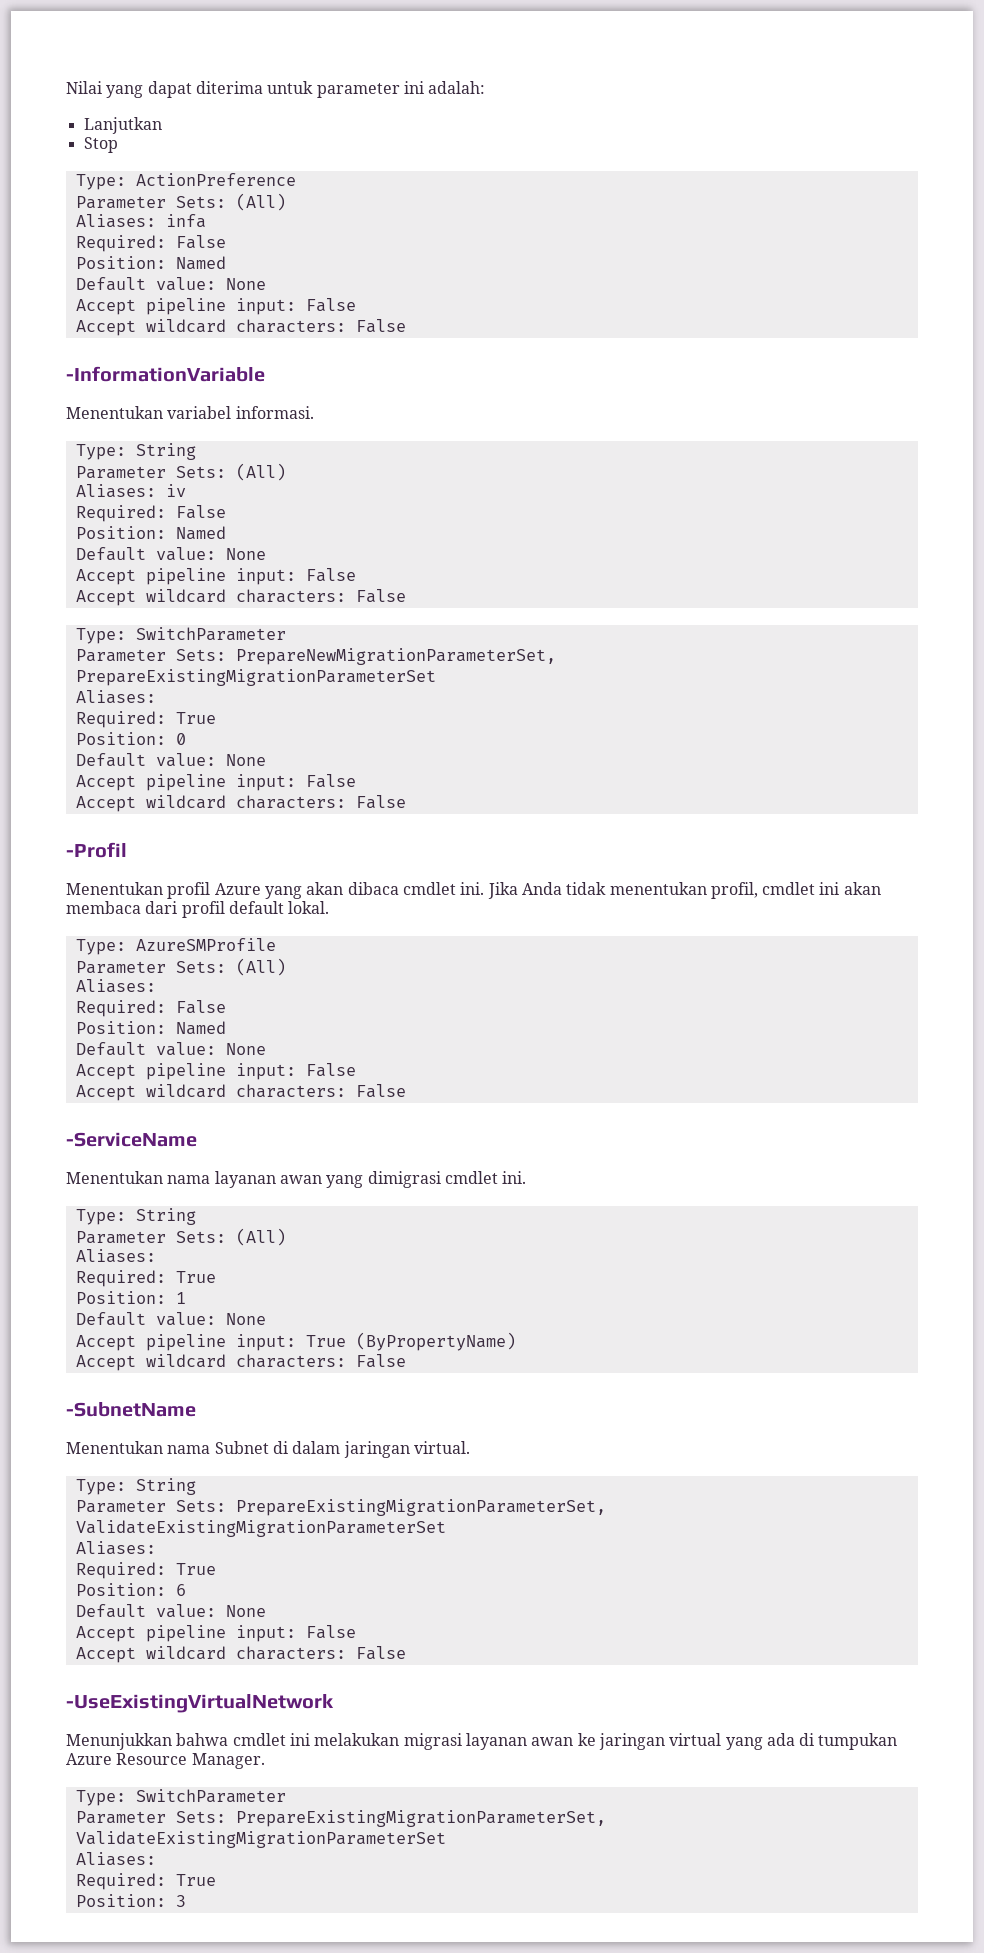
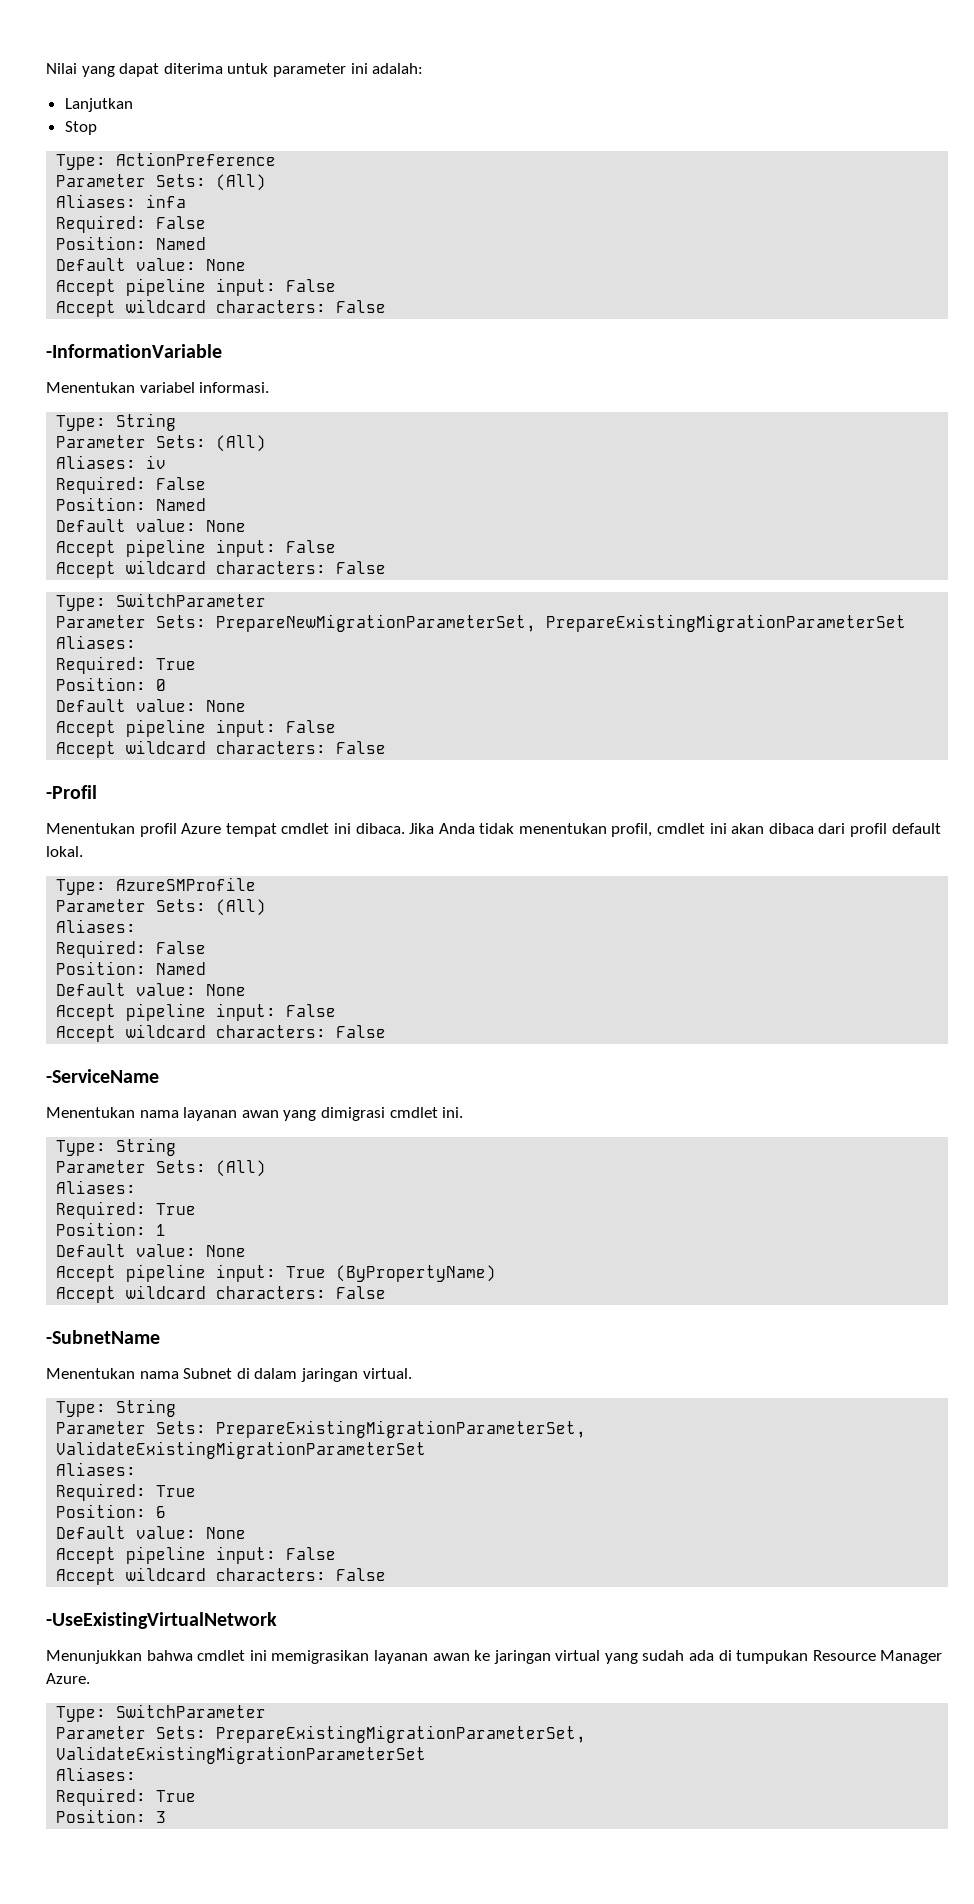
- Menentukan profil Azure yang akan dibaca cmdlet ini.
+ Menentukan profil Azure tempat cmdlet ini dibaca.
- Jika Anda tidak menentukan profil, cmdlet ini akan membaca dari profil default lokal.
+ Jika Anda tidak menentukan profil, cmdlet ini akan dibaca dari profil default lokal.
- Menunjukkan bahwa cmdlet ini melakukan migrasi layanan awan ke jaringan virtual yang ada di tumpukan Azure Resource Manager.
+ Menunjukkan bahwa cmdlet ini memigrasikan layanan awan ke jaringan virtual yang sudah ada di tumpukan Resource Manager Azure.

